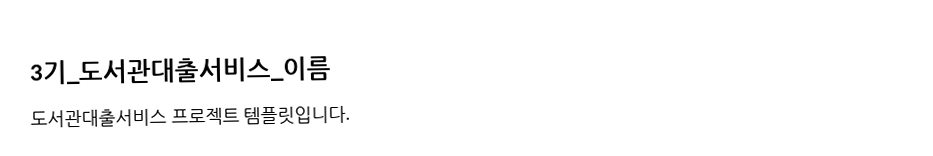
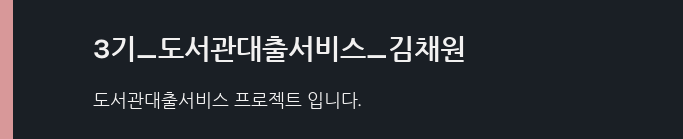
- 3기_도서관대출서비스_이름
+ 3기_도서관대출서비스_김채원
- 도서관대출서비스 프로젝트 템플릿입니다.
+ 도서관대출서비스 프로젝트 입니다.

